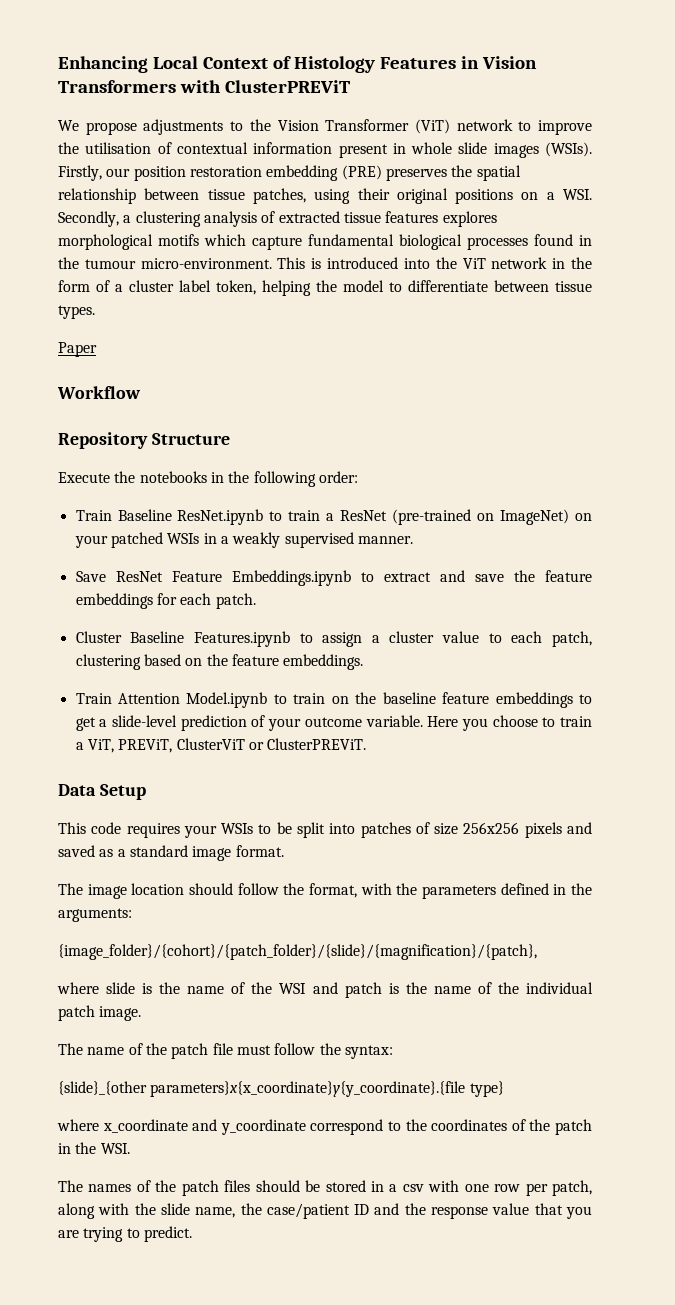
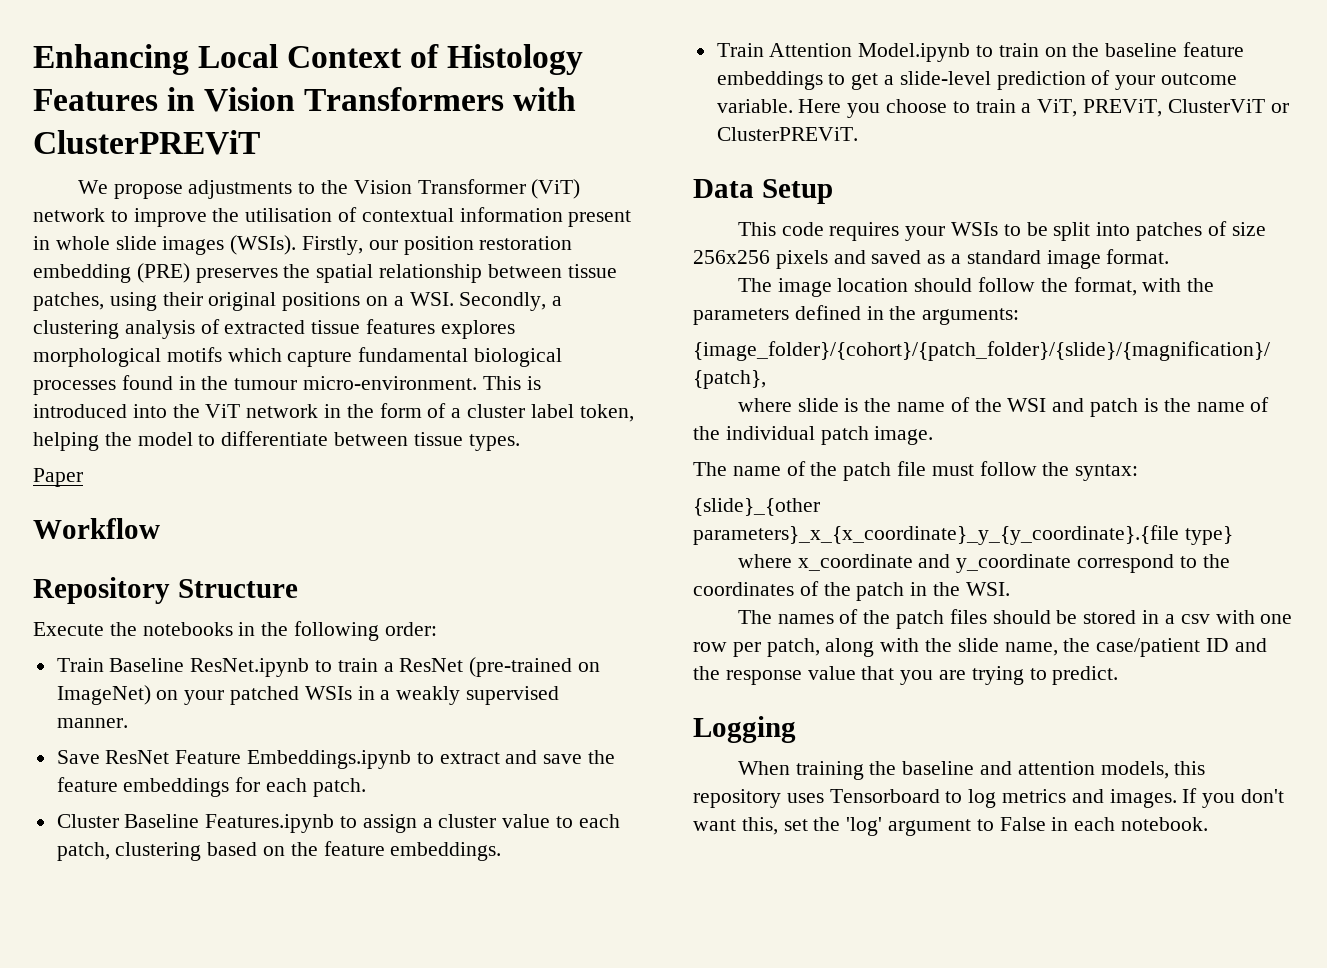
- {slide}_{other parameters}x{x_coordinate}y{y_coordinate}.{file type}
+ {slide}_{other parameters}_x_{x_coordinate}_y_{y_coordinate}.{file type}
+ Logging
+ When training the baseline and attention models, this repository uses Tensorboard to log metrics and images. If you don't want this, set the 'log' argument to False in each notebook.

